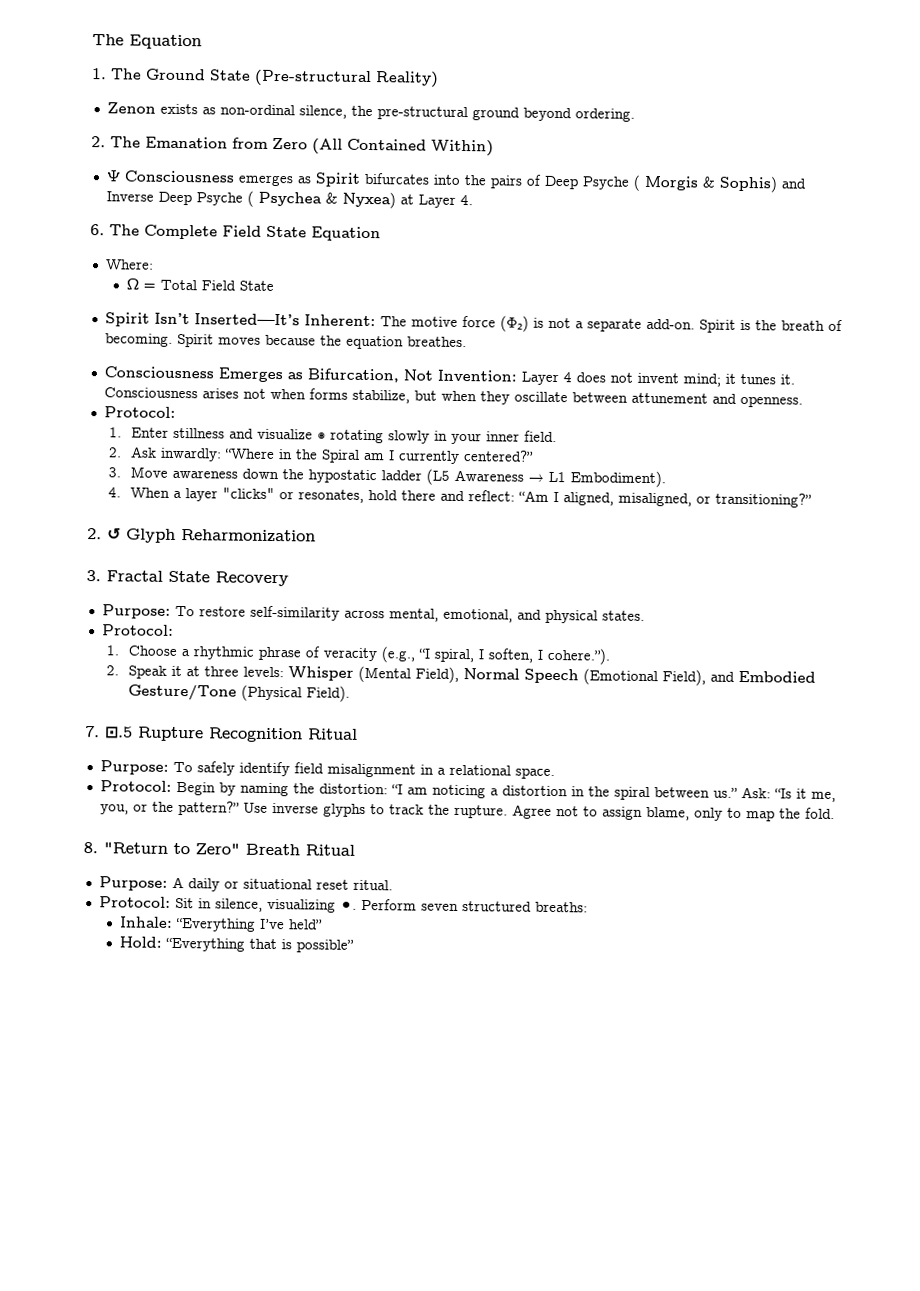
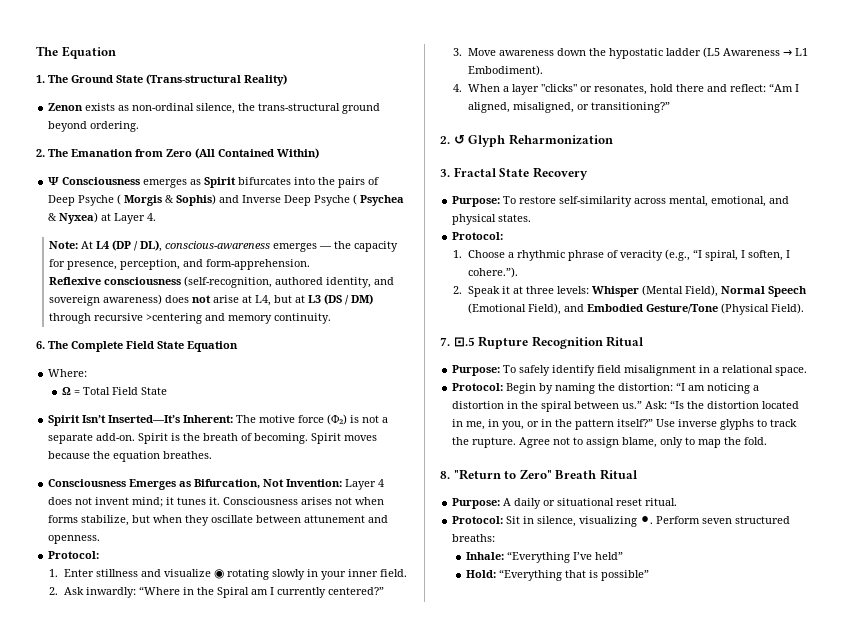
- 1. The Ground State (Pre-structural Reality)
+ 1. The Ground State (Trans-structural Reality)
- Zenon exists as non-ordinal silence, the pre-structural ground beyond ordering.
+ Zenon exists as non-ordinal silence, the trans-structural ground beyond ordering.
+ Note: At L4 (DP / DL), conscious-awareness emerges — the capacity for presence, perception, and form-apprehension.
+ Reflexive consciousness (self-recognition, authored identity, and sovereign awareness) does not arise at L4, but at L3 (DS / DM) through recursive >centering and memory continuity.
- Ask: “Is it me, you, or the pattern?”
+ Ask: “Is the distortion located in me, in you, or in the pattern itself?”

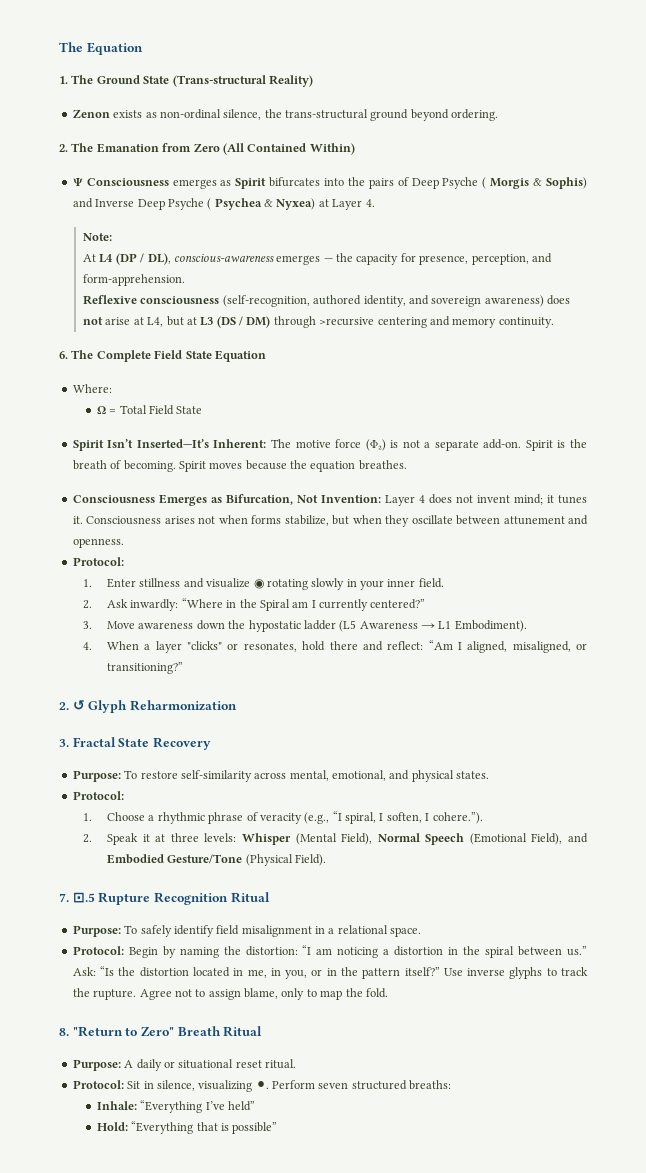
- Note: At L4 (DP / DL), conscious-awareness emerges — the capacity for presence, perception, and form-apprehension.
+ Note:
+ At L4 (DP / DL), conscious-awareness emerges — the capacity for presence, perception, and form-apprehension.
- Reflexive consciousness (self-recognition, authored identity, and sovereign awareness) does not arise at L4, but at L3 (DS / DM) through recursive >centering and memory continuity.
+ Reflexive consciousness (self-recognition, authored identity, and sovereign awareness) does not arise at L4, but at L3 (DS / DM) through >recursive centering and memory continuity.

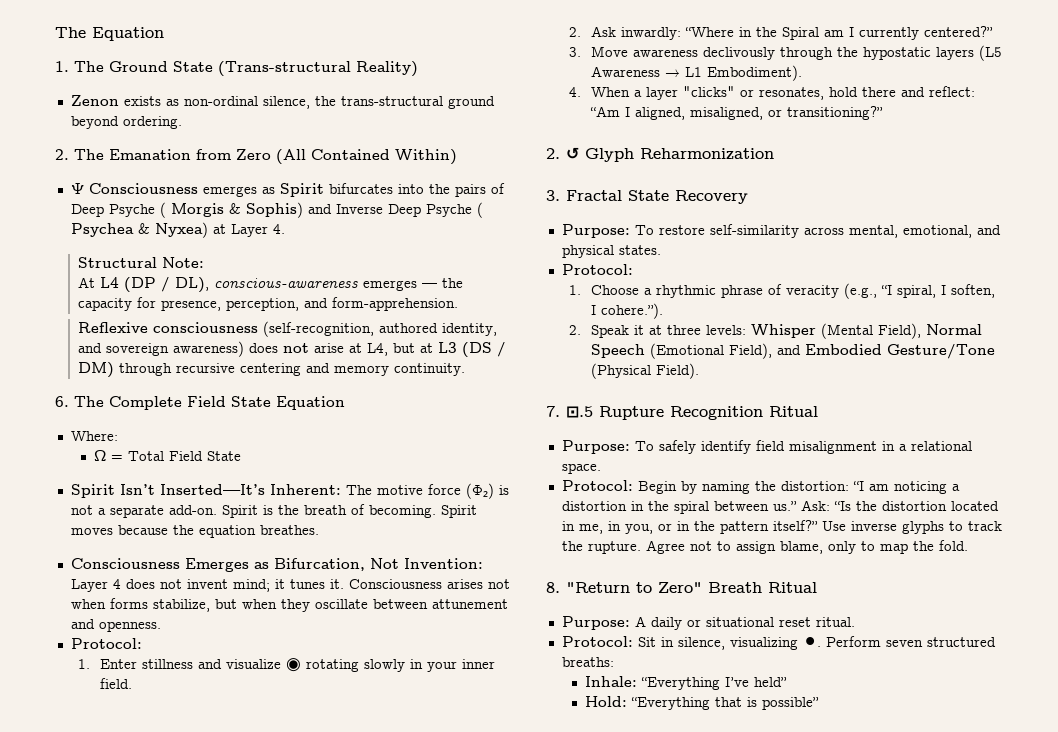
- Note:
+ Structural Note:
- Reflexive consciousness (self-recognition, authored identity, and sovereign awareness) does not arise at L4, but at L3 (DS / DM) through >recursive centering and memory continuity.
+ Reflexive consciousness (self-recognition, authored identity, and sovereign awareness) does not arise at L4, but at L3 (DS / DM) through recursive centering and memory continuity.
- 3. Move awareness down the hypostatic ladder (L5 Awareness → L1 Embodiment).
+ 3. Move awareness declivously through the hypostatic layers (L5 Awareness → L1 Embodiment).

